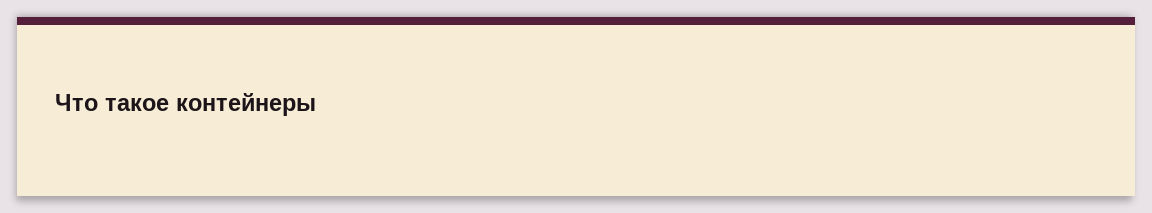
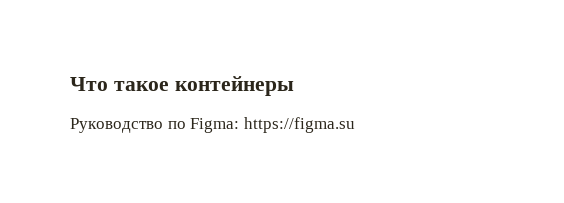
+ Руководство по Figma: https://figma.su

